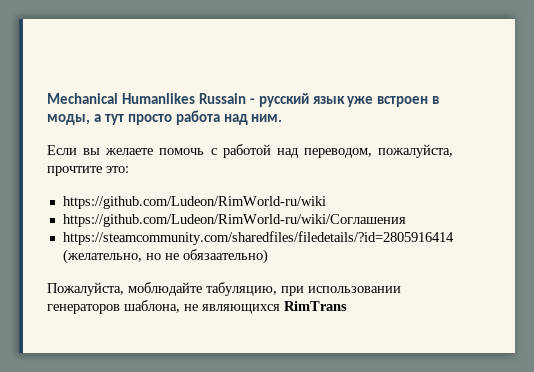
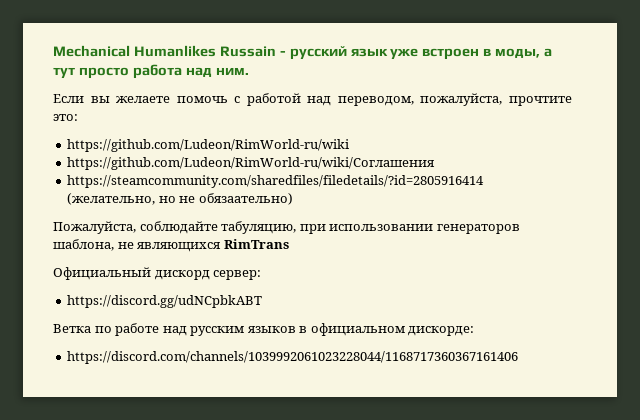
- Пожалуйста, моблюдайте табуляцию, при использовании генераторов шаблона, не являющихся RimTrans
+ Пожалуйста, соблюдайте табуляцию, при использовании генераторов шаблона, не являющихся RimTrans
+ Официальный дискорд сервер:
+ https://discord.gg/udNCpbkABT
+ Ветка по работе над русским языков в официальном дискорде:
+ https://discord.com/channels/1039992061023228044/1168717360367161406

